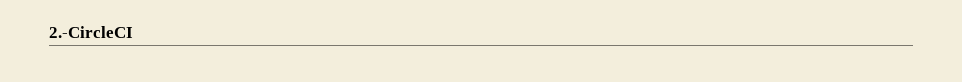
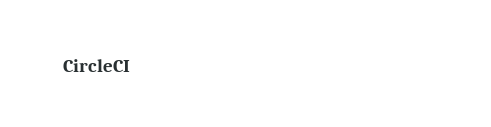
- 2.-CircleCI
+ CircleCI

